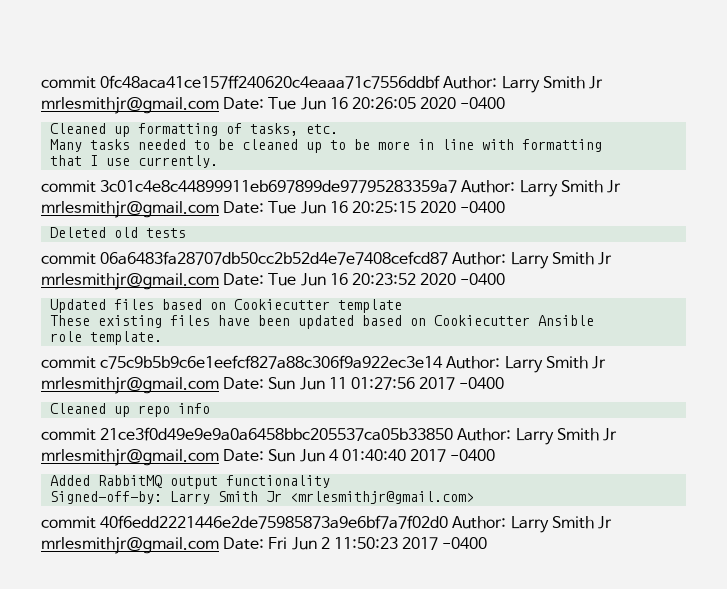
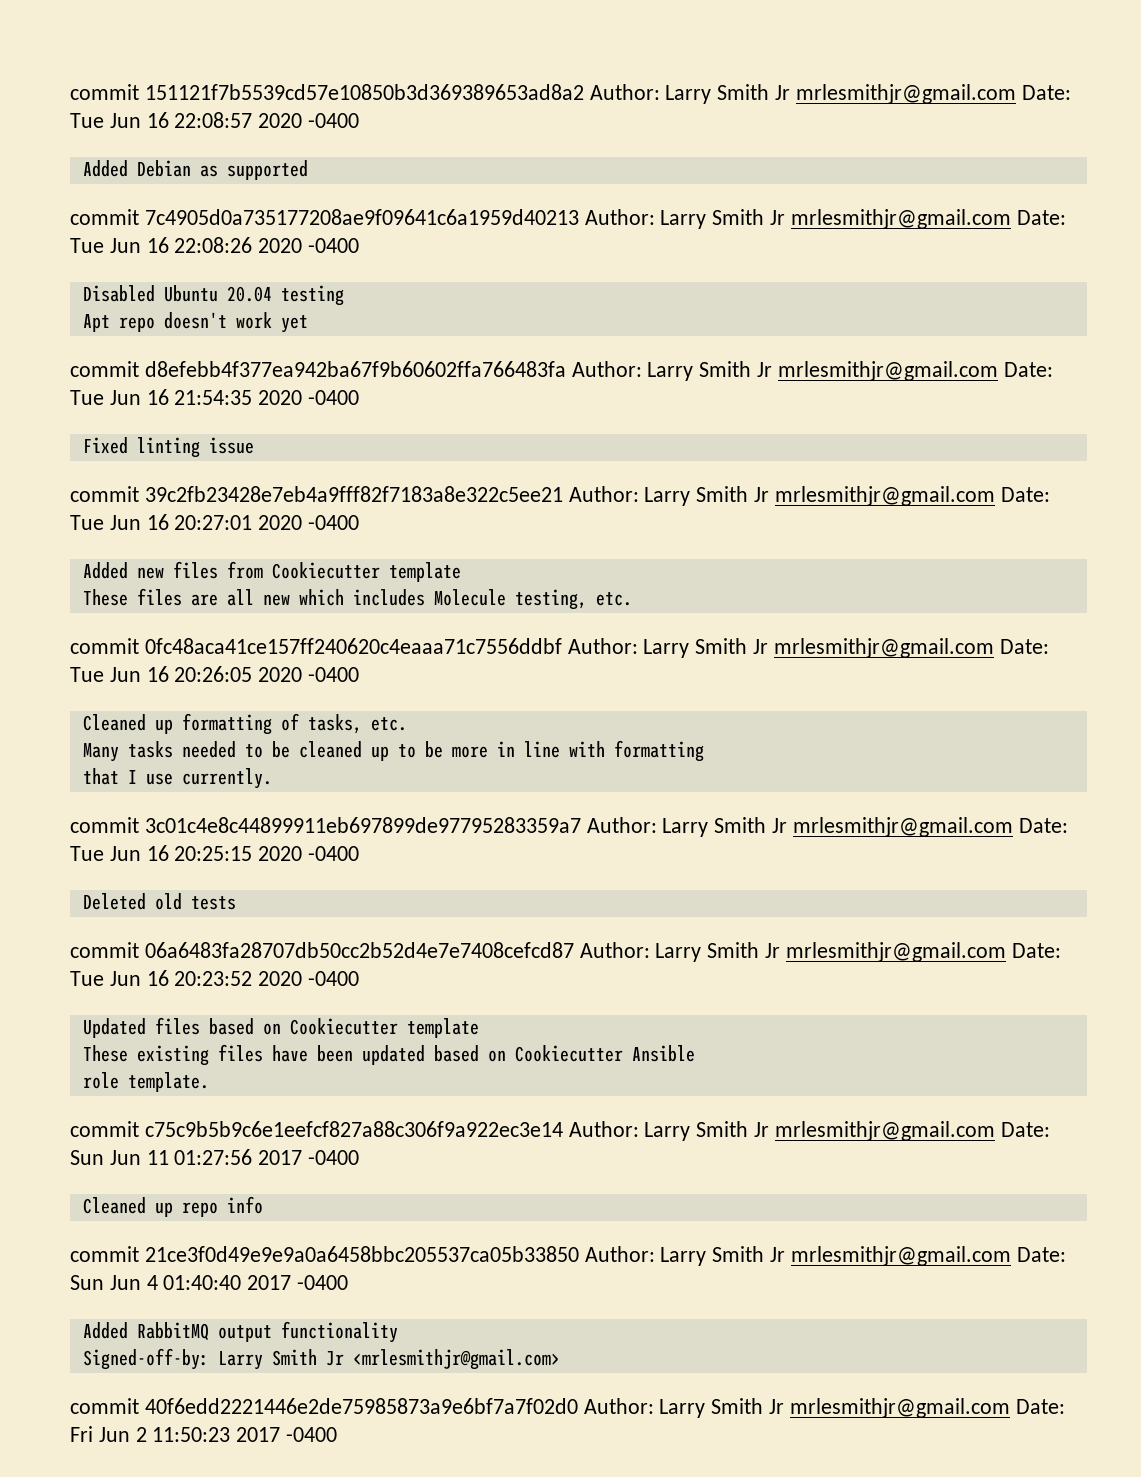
+ commit 151121f7b5539cd57e10850b3d369389653ad8a2 Author: Larry Smith Jr mrlesmithjr@gmail.com Date: Tue Jun 16 22:08:57 2020 -0400
+ Added Debian as supported
+ commit 7c4905d0a735177208ae9f09641c6a1959d40213 Author: Larry Smith Jr mrlesmithjr@gmail.com Date: Tue Jun 16 22:08:26 2020 -0400
+ Disabled Ubuntu 20.04 testing
+ Apt repo doesn't work yet
+ commit d8efebb4f377ea942ba67f9b60602ffa766483fa Author: Larry Smith Jr mrlesmithjr@gmail.com Date: Tue Jun 16 21:54:35 2020 -0400
+ Fixed linting issue
+ commit 39c2fb23428e7eb4a9fff82f7183a8e322c5ee21 Author: Larry Smith Jr mrlesmithjr@gmail.com Date: Tue Jun 16 20:27:01 2020 -0400
+ Added new files from Cookiecutter template
+ These files are all new which includes Molecule testing, etc.

